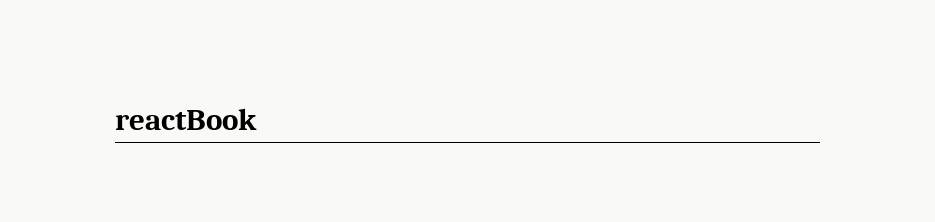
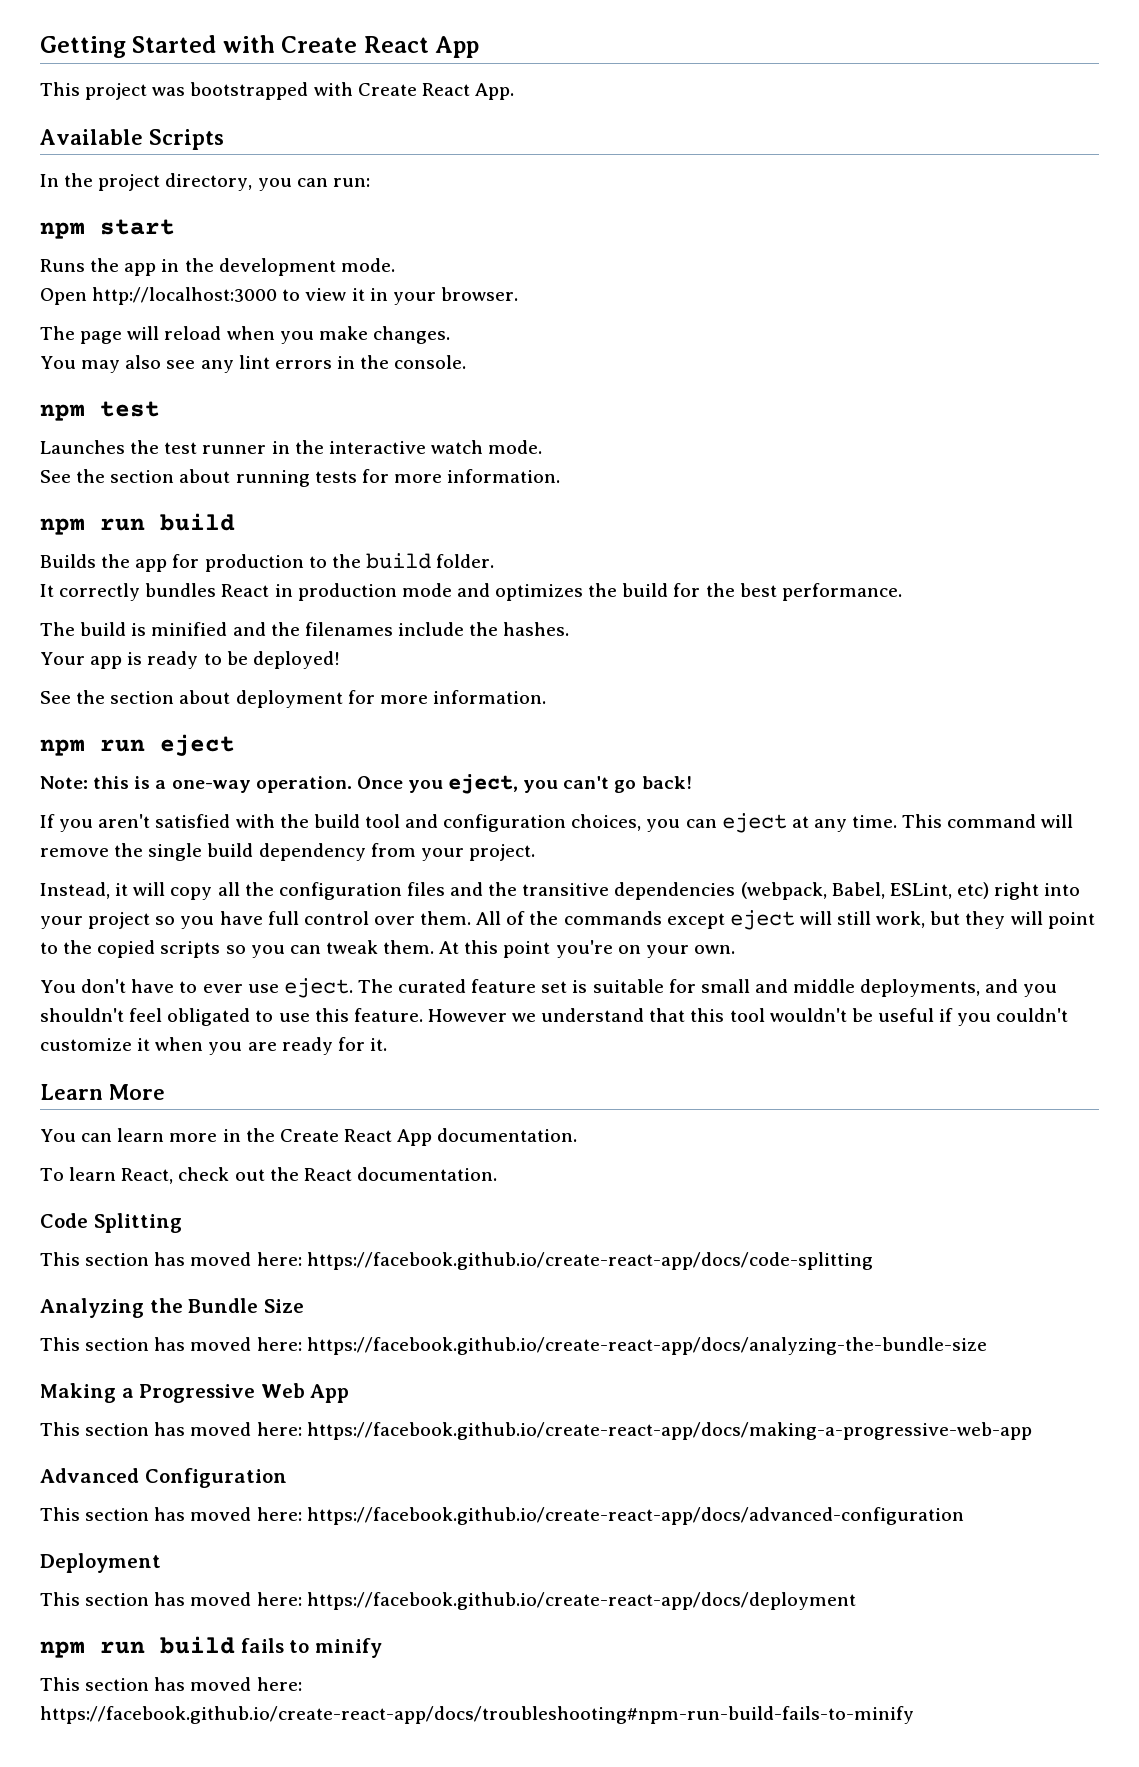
- reactBook
+ Getting Started with Create React App
+ This project was bootstrapped with Create React App.
+ Available Scripts
+ In the project directory, you can run:
+ npm start
+ Runs the app in the development mode.
+ Open http://localhost:3000 to view it in your browser.
+ The page will reload when you make changes.
+ You may also see any lint errors in the console.
+ npm test
+ Launches the test runner in the interactive watch mode.
+ See the section about running tests for more information.
+ npm run build
+ Builds the app for production to the build folder.
+ It correctly bundles React in production mode and optimizes the build for the best performance.
+ The build is minified and the filenames include the hashes.
+ Your app is ready to be deployed!
+ See the section about deployment for more information.
+ npm run eject
+ Note: this is a one-way operation. Once you eject, you can't go back!
+ If you aren't satisfied with the build tool and configuration choices, you can eject at any time. This command will remove the single build dependency from your project.
+ Instead, it will copy all the configuration files and the transitive dependencies (webpack, Babel, ESLint, etc) right into your project so you have full control over them. All of the commands except eject will still work, but they will point to the copied scripts so you can tweak them. At this point you're on your own.
+ You don't have to ever use eject. The curated feature set is suitable for small and middle deployments, and you shouldn't feel obligated to use this feature. However we understand that this tool wouldn't be useful if you couldn't customize it when you are ready for it.
+ Learn More
+ You can learn more in the Create React App documentation.
+ To learn React, check out the React documentation.
+ Code Splitting
+ This section has moved here: https://facebook.github.io/create-react-app/docs/code-splitting
+ Analyzing the Bundle Size
+ This section has moved here: https://facebook.github.io/create-react-app/docs/analyzing-the-bundle-size
+ Making a Progressive Web App
+ This section has moved here: https://facebook.github.io/create-react-app/docs/making-a-progressive-web-app
+ Advanced Configuration
+ This section has moved here: https://facebook.github.io/create-react-app/docs/advanced-configuration
+ Deployment
+ This section has moved here: https://facebook.github.io/create-react-app/docs/deployment
+ npm run build fails to minify
+ This section has moved here: https://facebook.github.io/create-react-app/docs/troubleshooting#npm-run-build-fails-to-minify

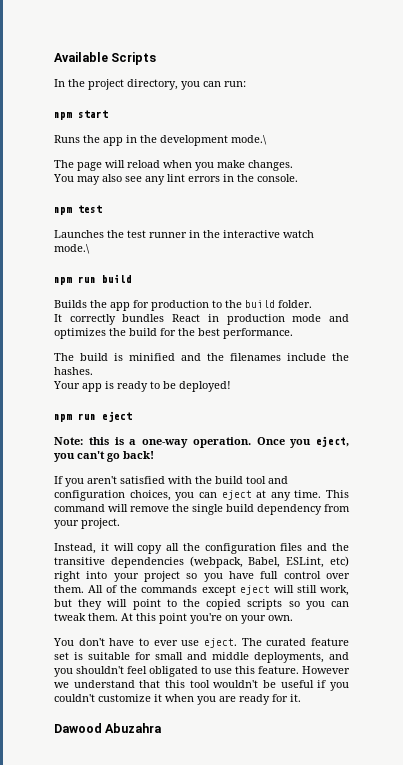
- Getting Started with Create React App
- This project was bootstrapped with Create React App.
- Runs the app in the development mode.
- Open http://localhost:3000 to view it in your browser.
+ Runs the app in the development mode.\
- Launches the test runner in the interactive watch mode.
- See the section about running tests for more information.
+ Launches the test runner in the interactive watch mode.\
- See the section about deployment for more information.
- Learn More
- You can learn more in the Create React App documentation.
- To learn React, check out the React documentation.
- Code Splitting
- This section has moved here: https://facebook.github.io/create-react-app/docs/code-splitting
- Analyzing the Bundle Size
- This section has moved here: https://facebook.github.io/create-react-app/docs/analyzing-the-bundle-size
- Making a Progressive Web App
- This section has moved here: https://facebook.github.io/create-react-app/docs/making-a-progressive-web-app
- Advanced Configuration
- This section has moved here: https://facebook.github.io/create-react-app/docs/advanced-configuration
- Deployment
- This section has moved here: https://facebook.github.io/create-react-app/docs/deployment
- npm run build fails to minify
- This section has moved here: https://facebook.github.io/create-react-app/docs/troubleshooting#npm-run-build-fails-to-minify
+ Dawood Abuzahra

